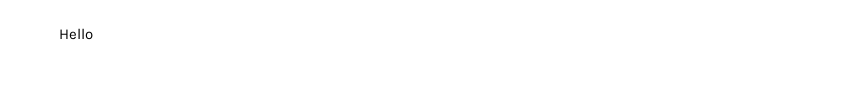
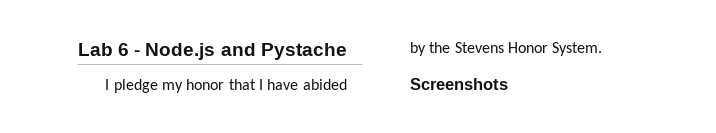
- Hello
+ Lab 6 - Node.js and Pystache
+ I pledge my honor that I have abided by the Stevens Honor System.
+ Screenshots

